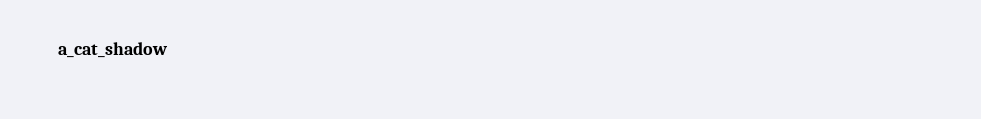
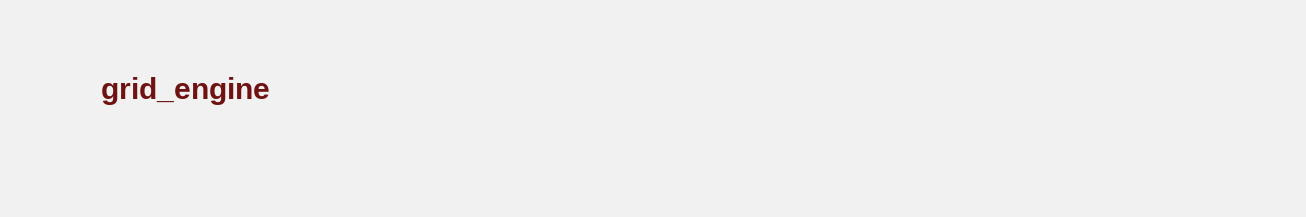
- a_cat_shadow
+ grid_engine

